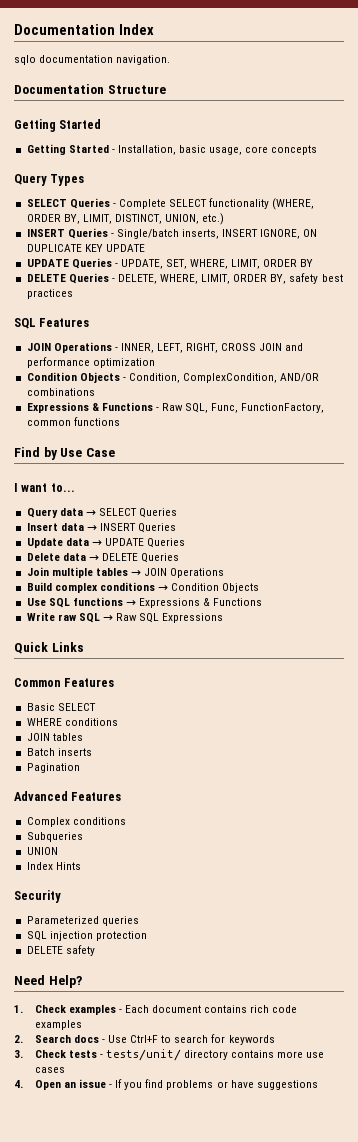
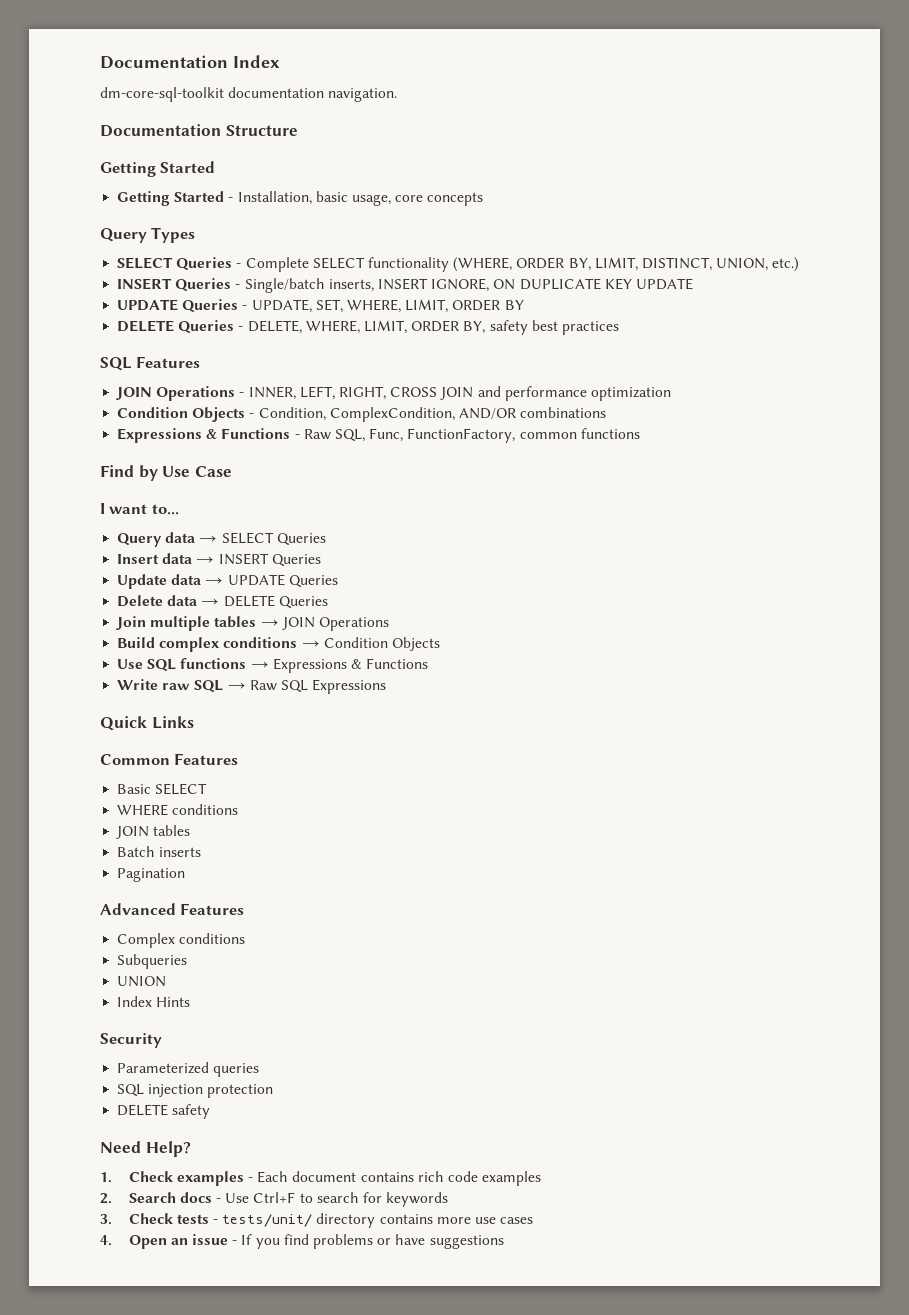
- sqlo documentation navigation.
+ dm-core-sql-toolkit documentation navigation.

